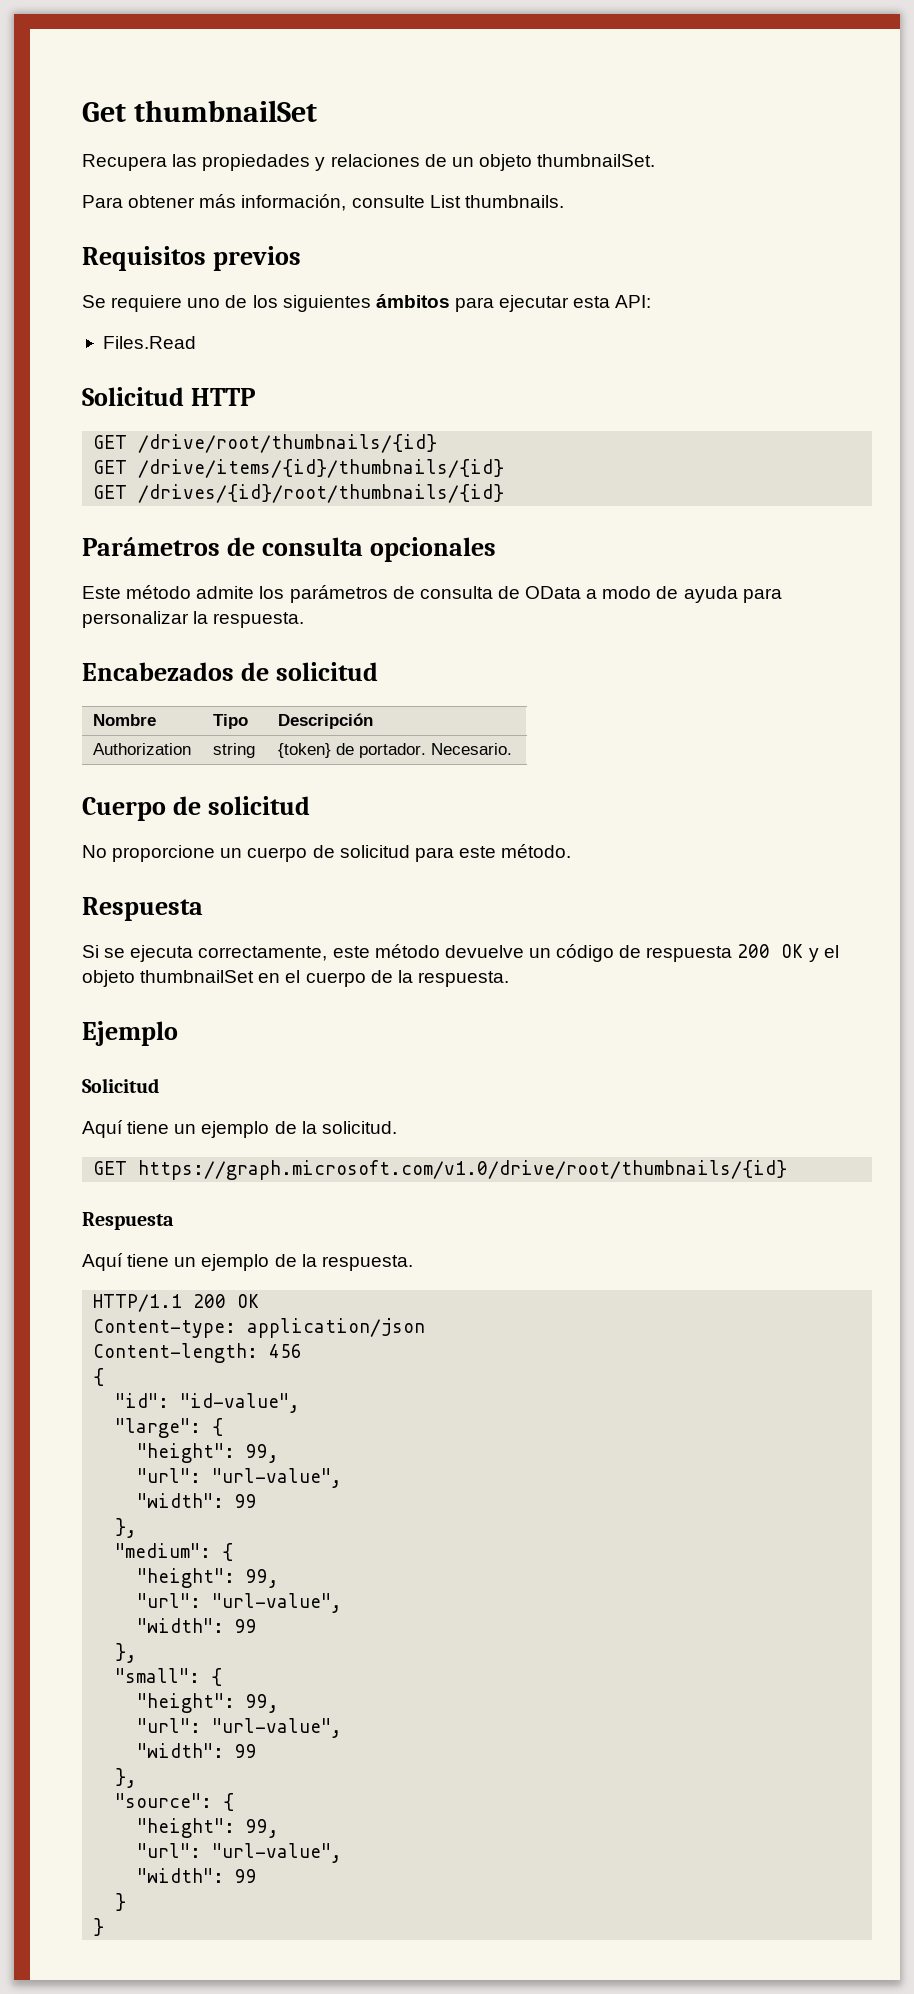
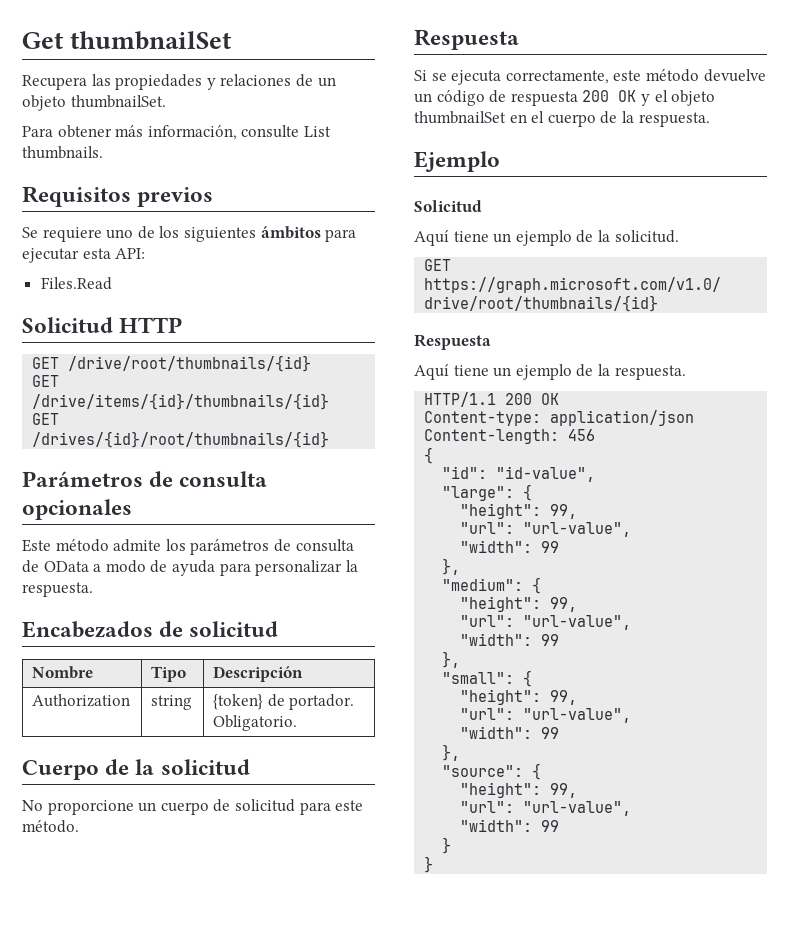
- Authorization | string | {token} de portador. Necesario.
+ Authorization | string | {token} de portador. Obligatorio.
- Cuerpo de solicitud
+ Cuerpo de la solicitud

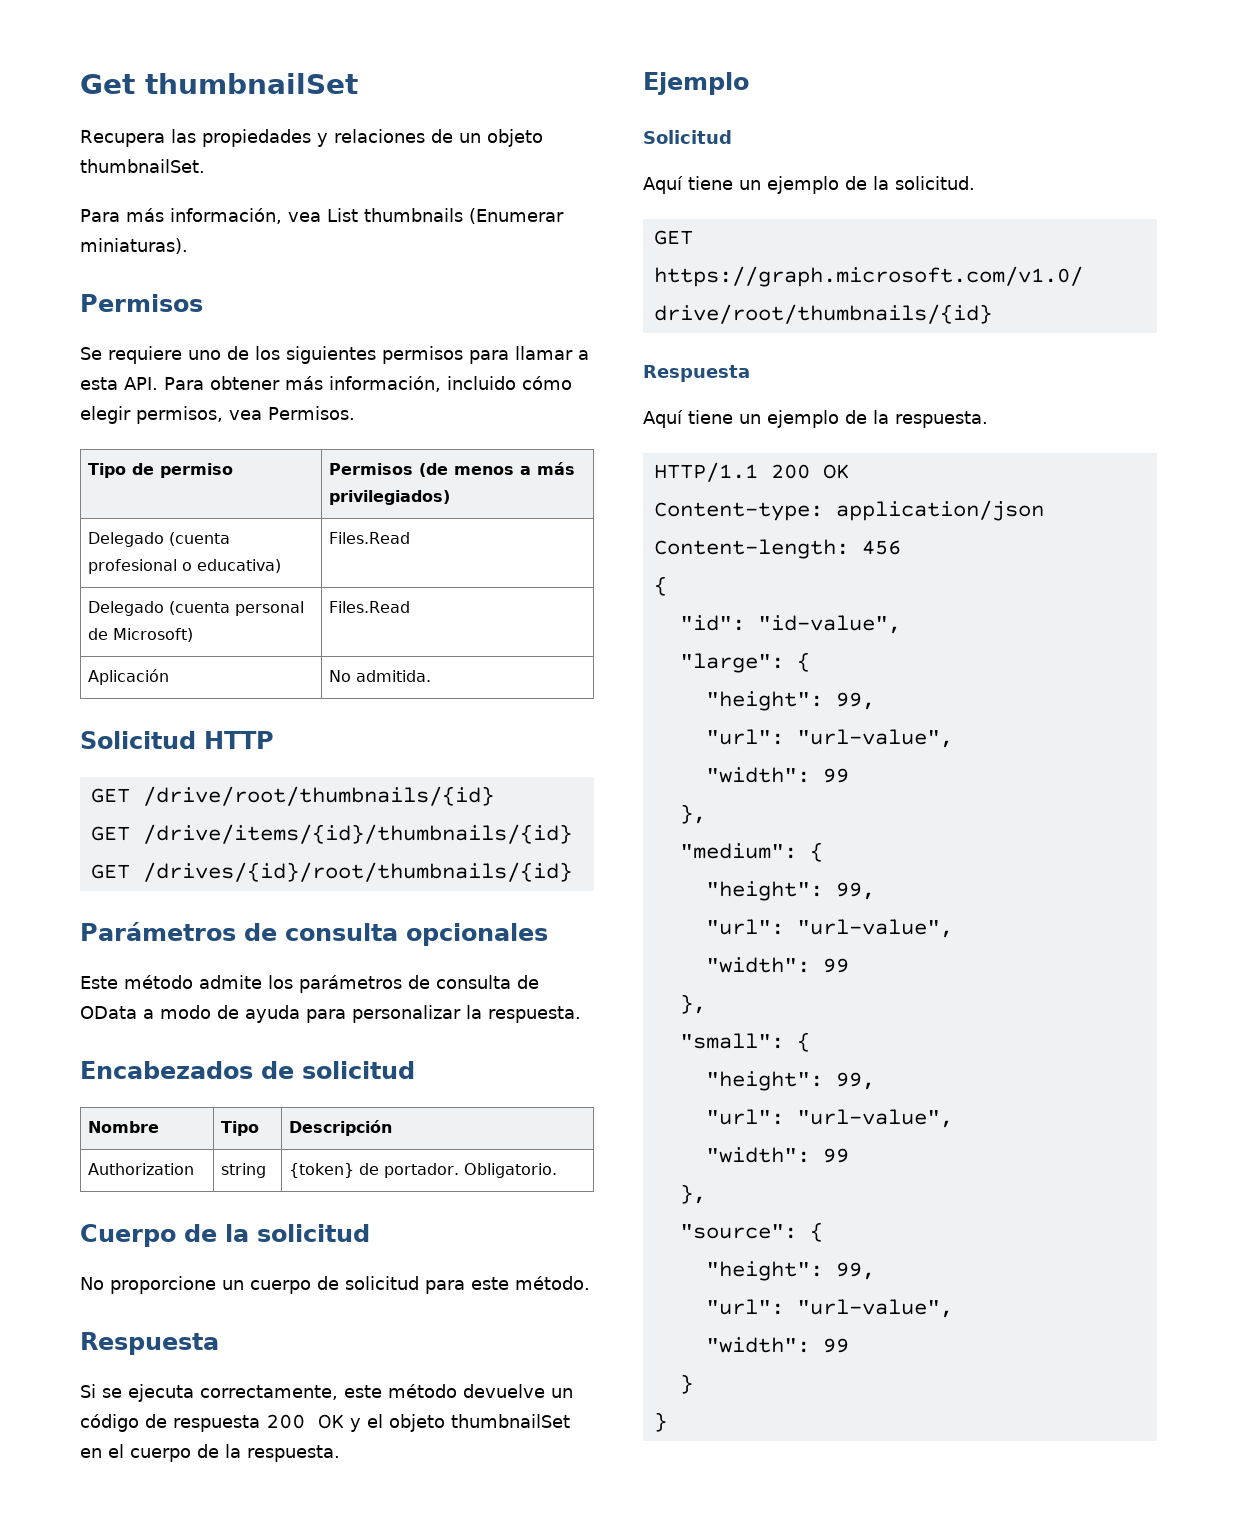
- Para obtener más información, consulte List thumbnails.
- Requisitos previos
+ Para más información, vea List thumbnails (Enumerar miniaturas).
+ Permisos
- Se requiere uno de los siguientes ámbitos para ejecutar esta API:
- Files.Read
+ Se requiere uno de los siguientes permisos para llamar a esta API. Para obtener más información, incluido cómo elegir permisos, vea Permisos.
+ Tipo de permiso | Permisos (de menos a más privilegiados)
+ Delegado (cuenta profesional o educativa) | Files.Read
+ Delegado (cuenta personal de Microsoft) | Files.Read
+ Aplicación | No admitida.

